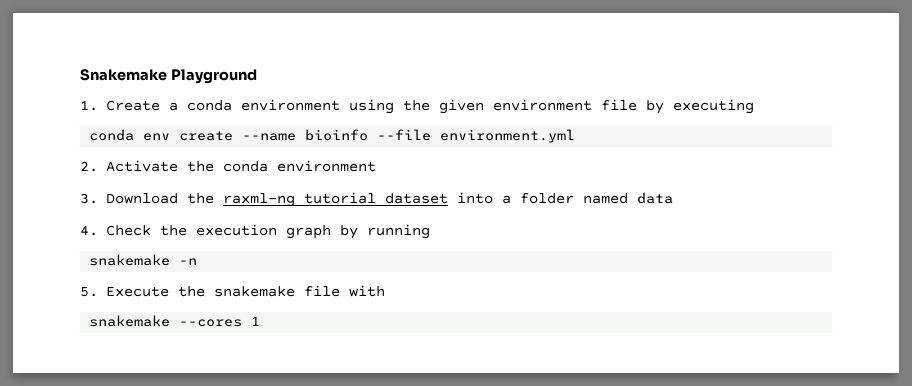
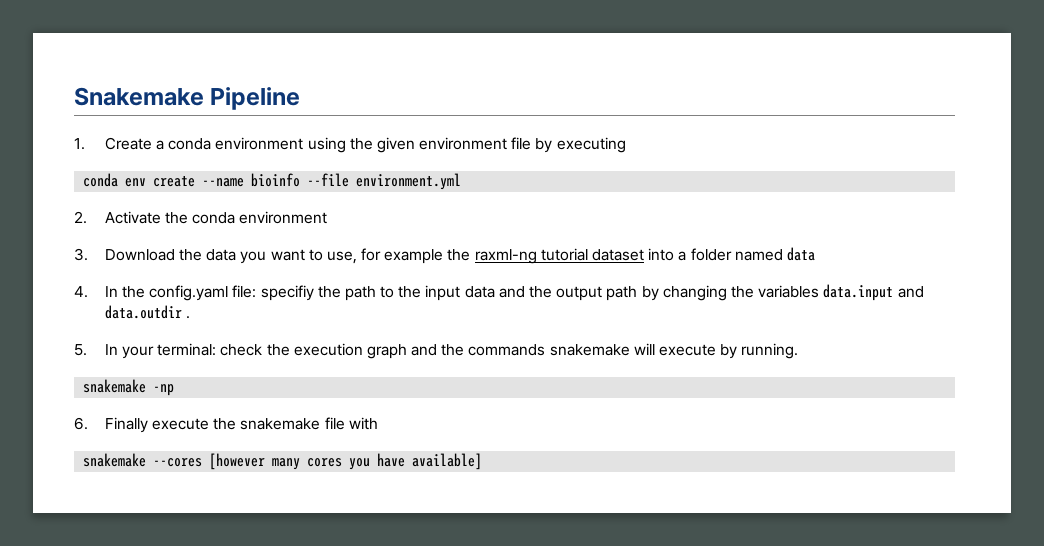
- Snakemake Playground
+ Snakemake Pipeline
- 3. Download the raxml-ng tutorial dataset into a folder named data
+ 3. Download the data you want to use, for example the raxml-ng tutorial dataset into a folder named data
- 4. Check the execution graph by running
- snakemake -n
- 5. Execute the snakemake file with
+ 4. In the config.yaml file: specifiy the path to the input data and the output path by changing the variables data.input and data.outdir .
+ 5. In your terminal: check the execution graph and the commands snakemake will execute by running.
+ snakemake -np
+ 6. Finally execute the snakemake file with
- snakemake --cores 1
+ snakemake --cores [however many cores you have available]

